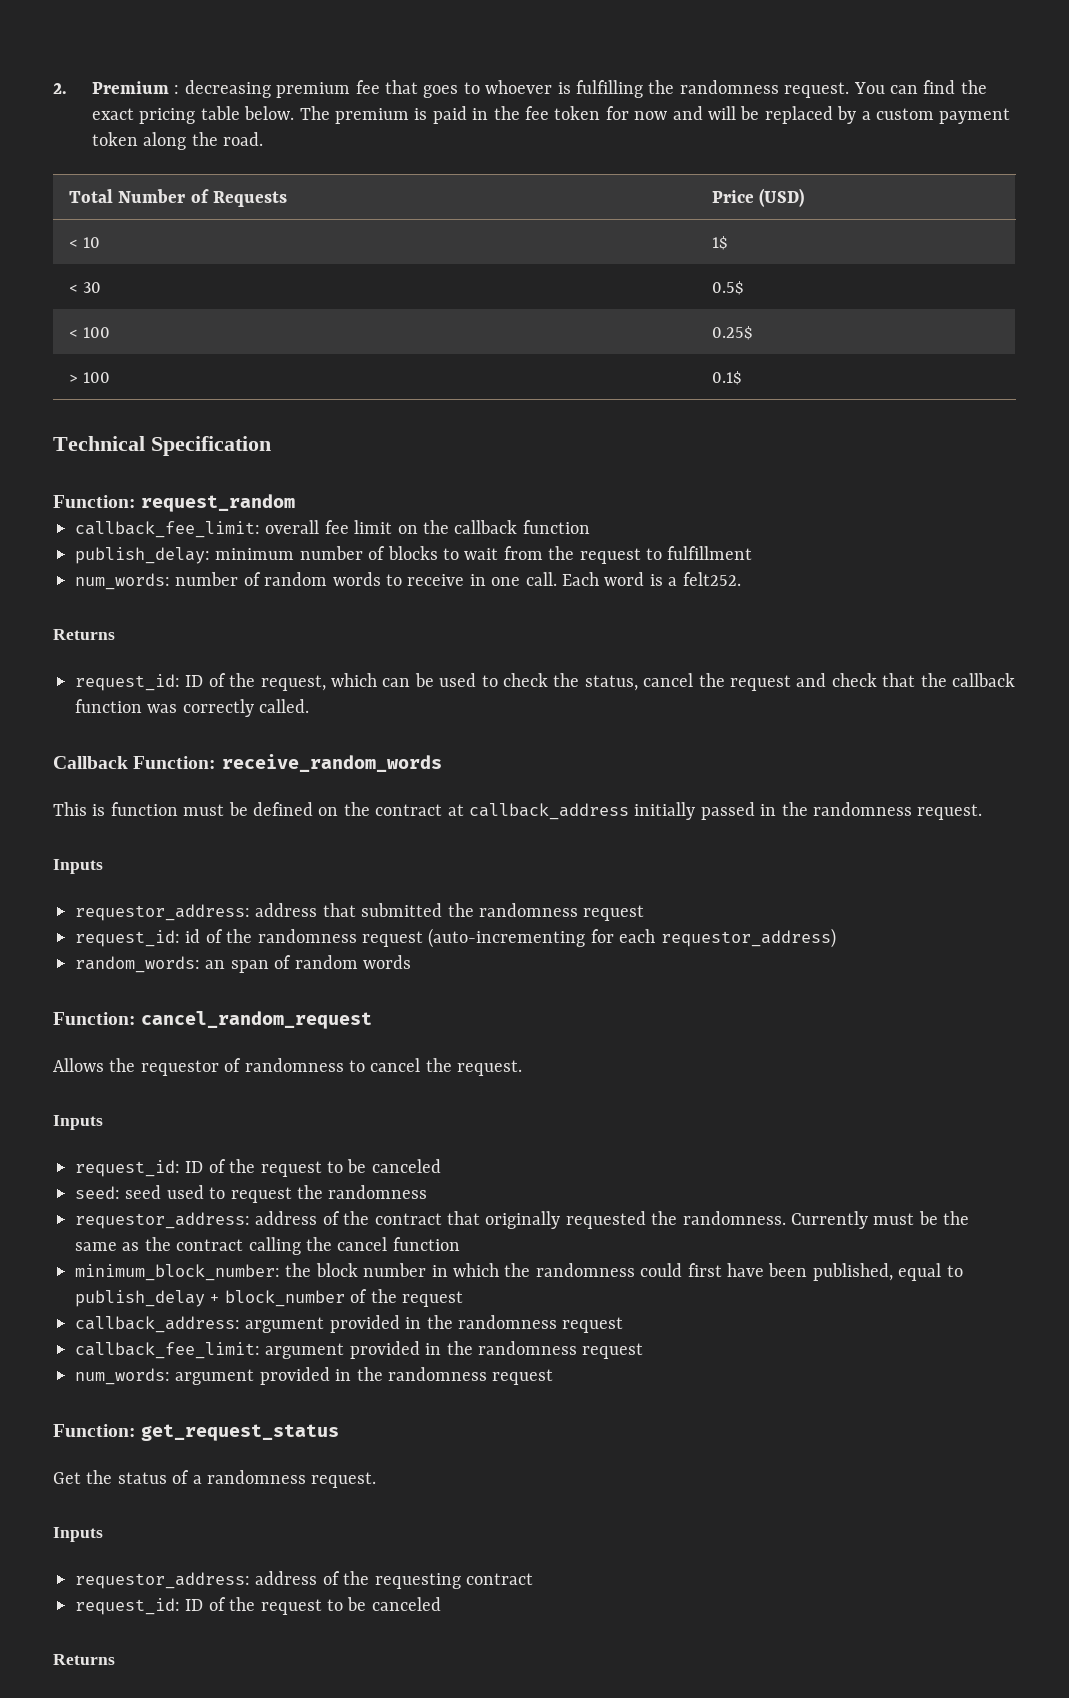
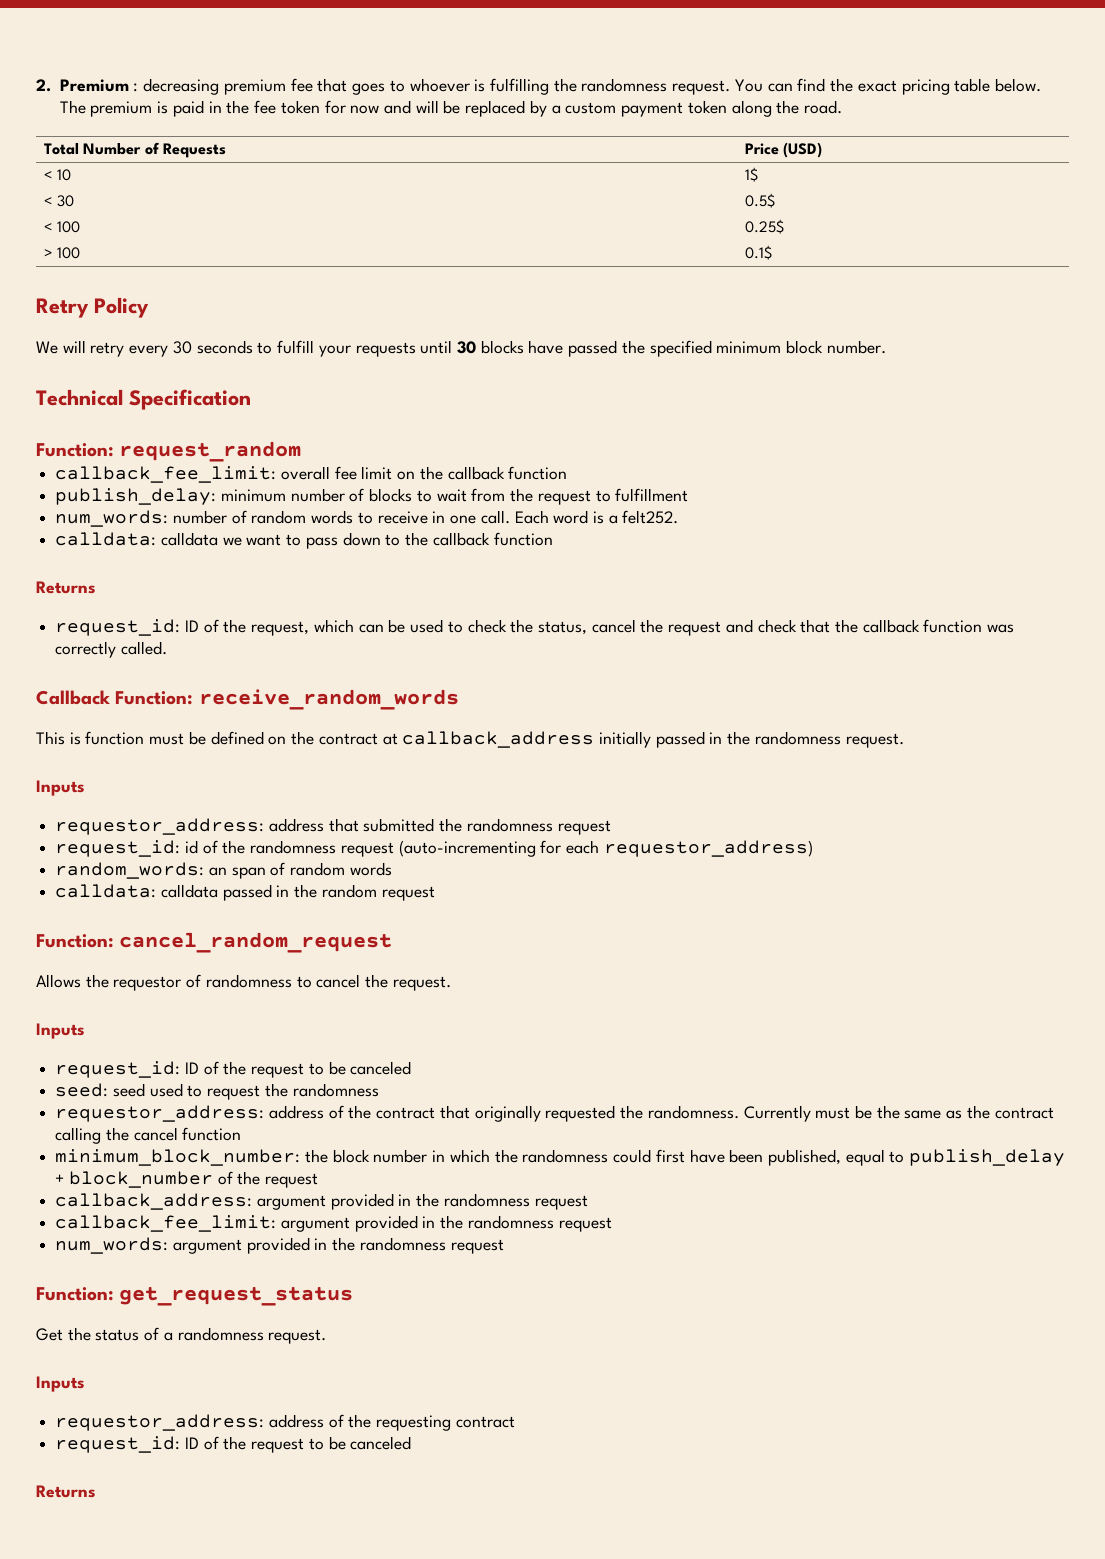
+ Retry Policy
+ We will retry every 30 seconds to fulfill your requests until 30 blocks have passed the specified minimum block number.
+ calldata: calldata we want to pass down to the callback function
+ calldata: calldata passed in the random request

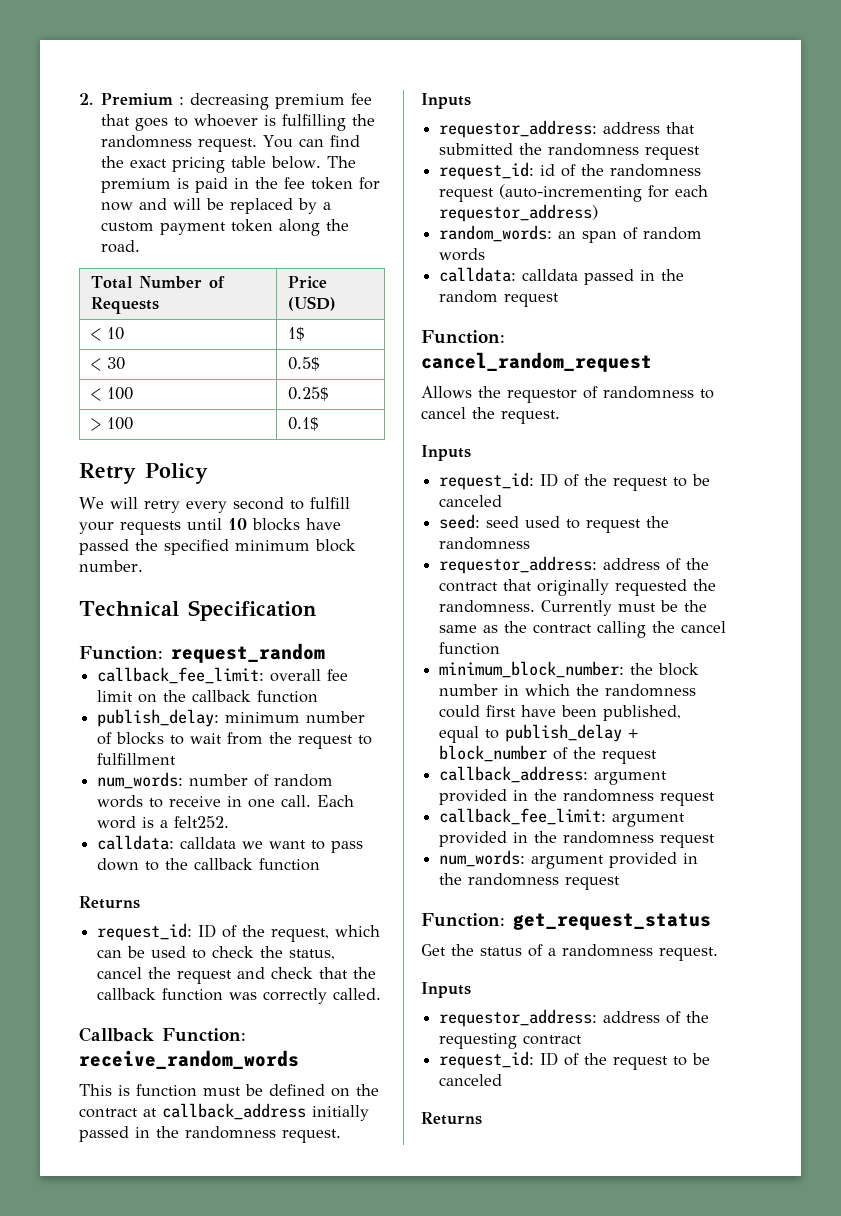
- We will retry every 30 seconds to fulfill your requests until 30 blocks have passed the specified minimum block number.
+ We will retry every second to fulfill your requests until 10 blocks have passed the specified minimum block number.

